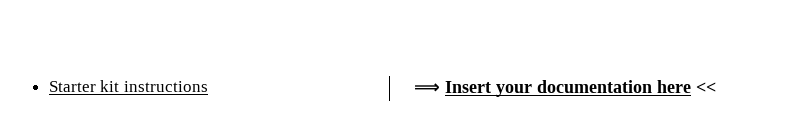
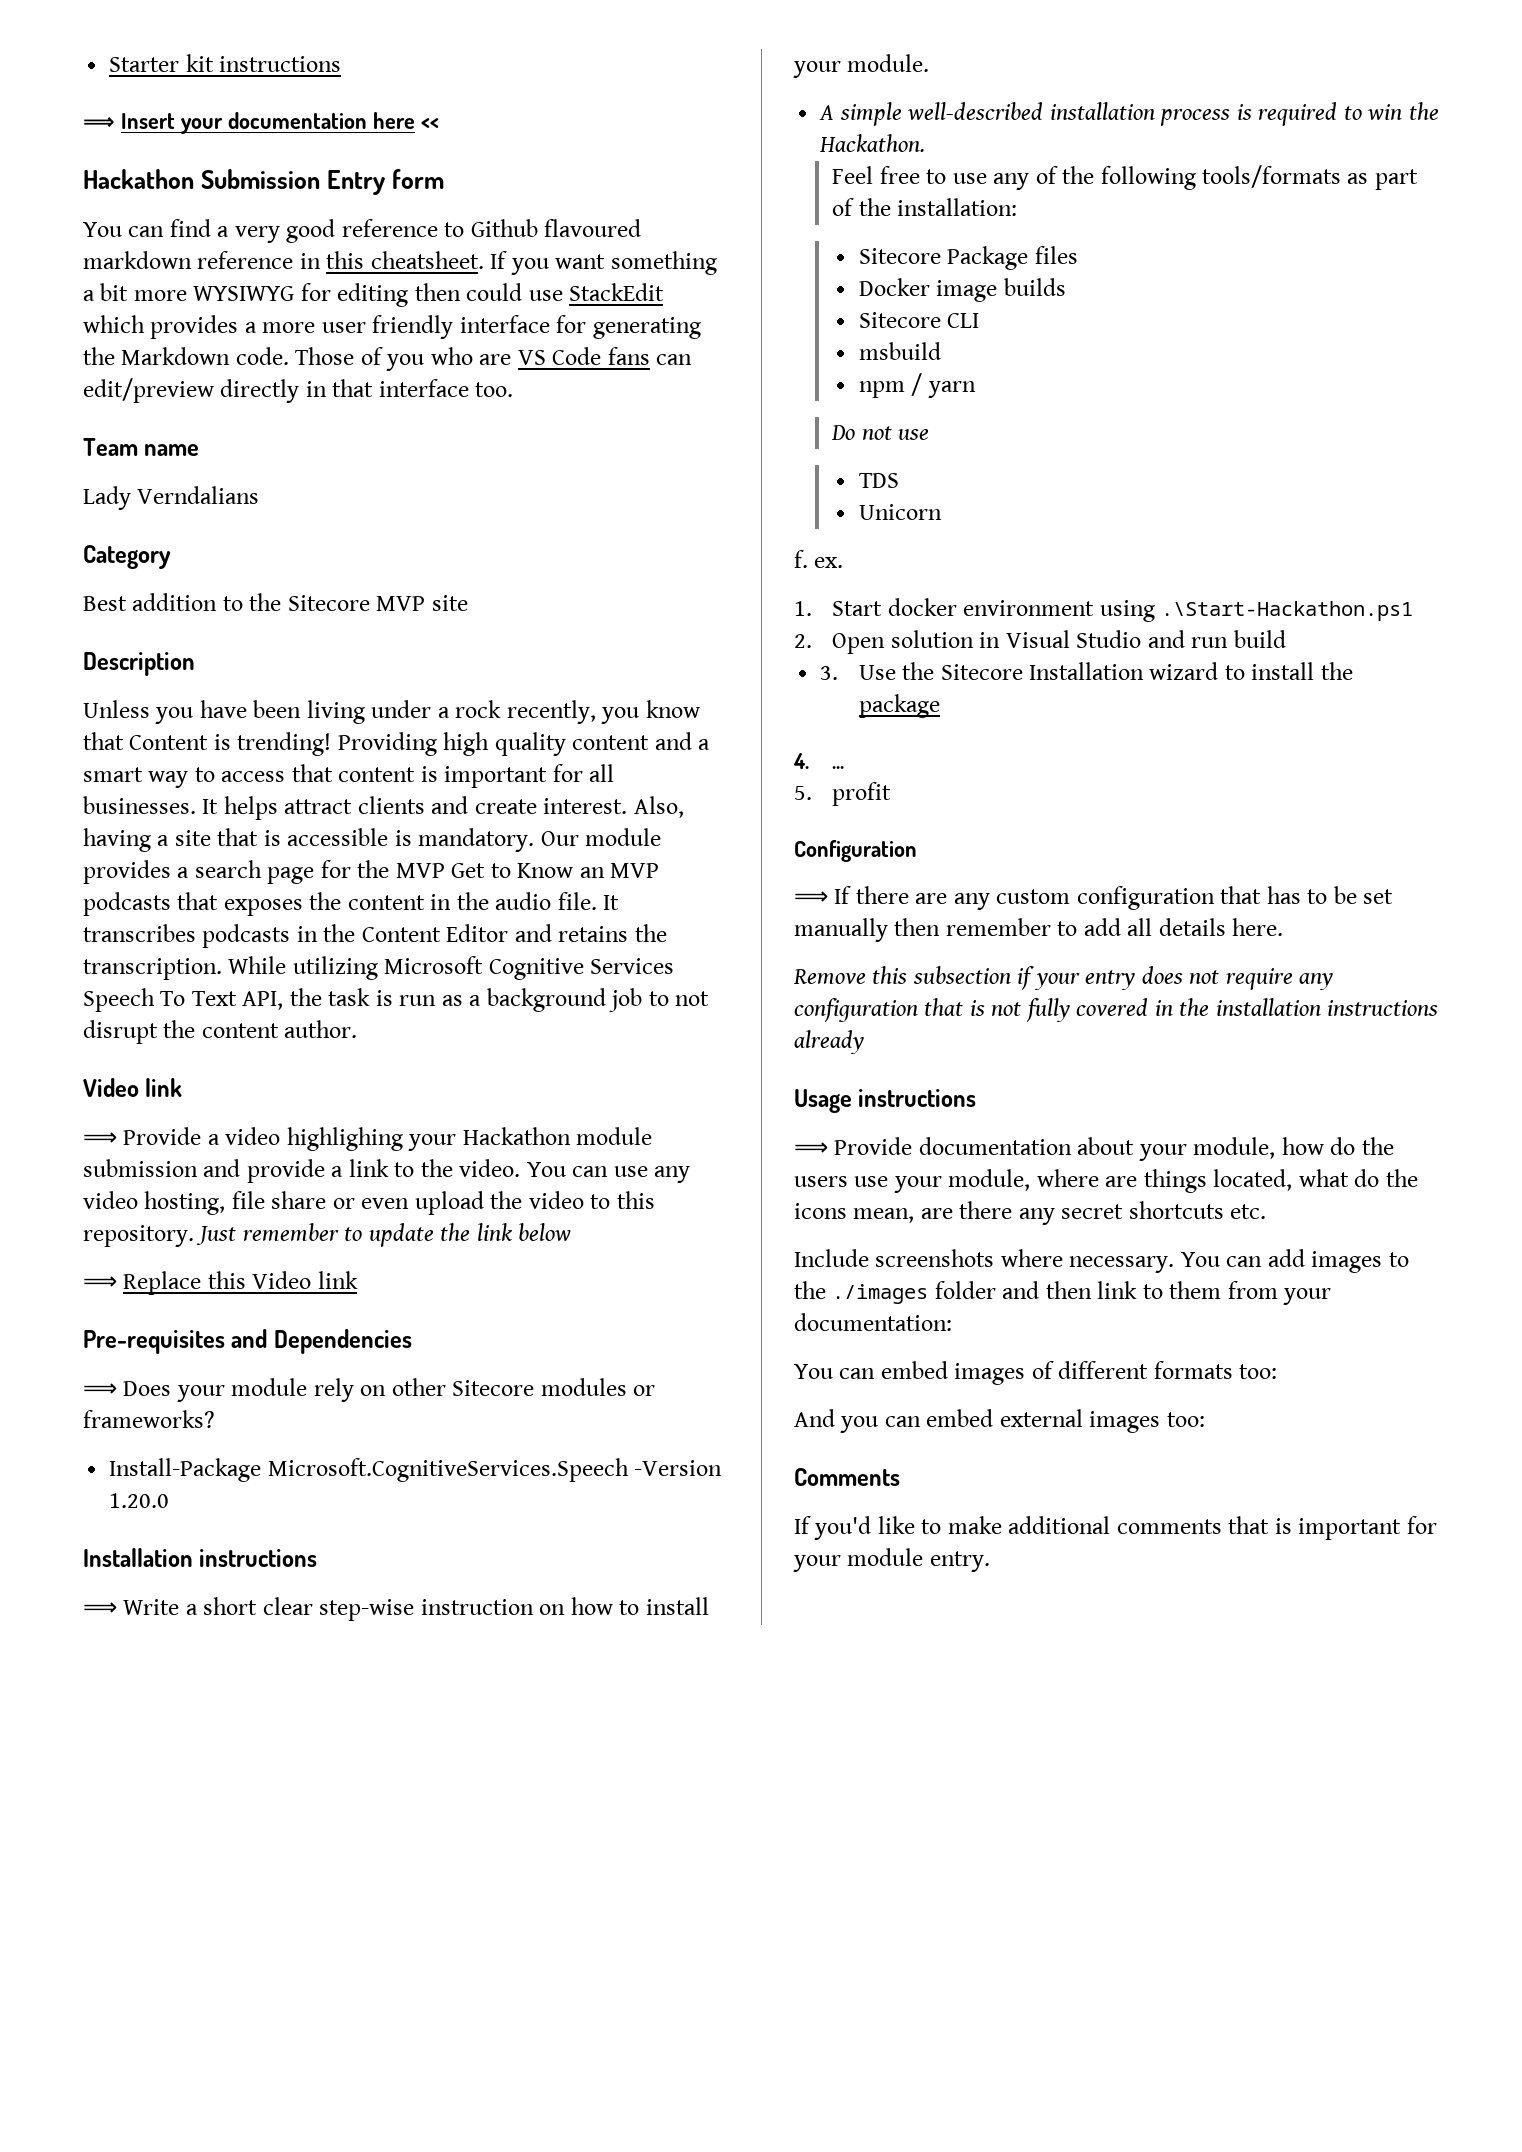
+ Hackathon Submission Entry form
+ You can find a very good reference to Github flavoured markdown reference in this cheatsheet. If you want something a bit more WYSIWYG for editing then could use StackEdit which provides a more user friendly interface for generating the Markdown code. Those of you who are VS Code fans can edit/preview directly in that interface too.
+ Team name
+ Lady Verndalians
+ Category
+ Best addition to the Sitecore MVP site
+ Description
+ Unless you have been living under a rock recently, you know that Content is trending! Providing high quality content and a smart way to access that content is important for all businesses. It helps attract clients and create interest. Also, having a site that is accessible is mandatory. Our module provides a search page for the MVP Get to Know an MVP podcasts that exposes the content in the audio file. It transcribes podcasts in the Content Editor and retains the transcription. While utilizing Microsoft Cognitive Services Speech To Text API, the task is run as a background job to not disrupt the content author.
+ Video link
+ ⟹ Provide a video highlighing your Hackathon module submission and provide a link to the video. You can use any video hosting, file share or even upload the video to this repository. Just remember to update the link below
+ ⟹ Replace this Video link
+ Pre-requisites and Dependencies
+ ⟹ Does your module rely on other Sitecore modules or frameworks?
+ Install-Package Microsoft.CognitiveServices.Speech -Version 1.20.0
+ Installation instructions
+ ⟹ Write a short clear step-wise instruction on how to install your module.
+ A simple well-described installation process is required to win the Hackathon.
+ Feel free to use any of the following tools/formats as part of the installation:
+ Sitecore Package files
+ Docker image builds
+ Sitecore CLI
+ msbuild
+ npm / yarn
+ Do not use
+ TDS
+ Unicorn
+ f. ex.
+ 1. Start docker environment using .\Start-Hackathon.ps1
+ 2. Open solution in Visual Studio and run build
+ 3. Use the Sitecore Installation wizard to install the package
+ 4. ...
+ 5. profit
+ Configuration
+ ⟹ If there are any custom configuration that has to be set manually then remember to add all details here.
+ Remove this subsection if your entry does not require any configuration that is not fully covered in the installation instructions already
+ Usage instructions
+ ⟹ Provide documentation about your module, how do the users use your module, where are things located, what do the icons mean, are there any secret shortcuts etc.
+ Include screenshots where necessary. You can add images to the ./images folder and then link to them from your documentation:
+ You can embed images of different formats too:
+ And you can embed external images too:
+ Comments
+ If you'd like to make additional comments that is important for your module entry.

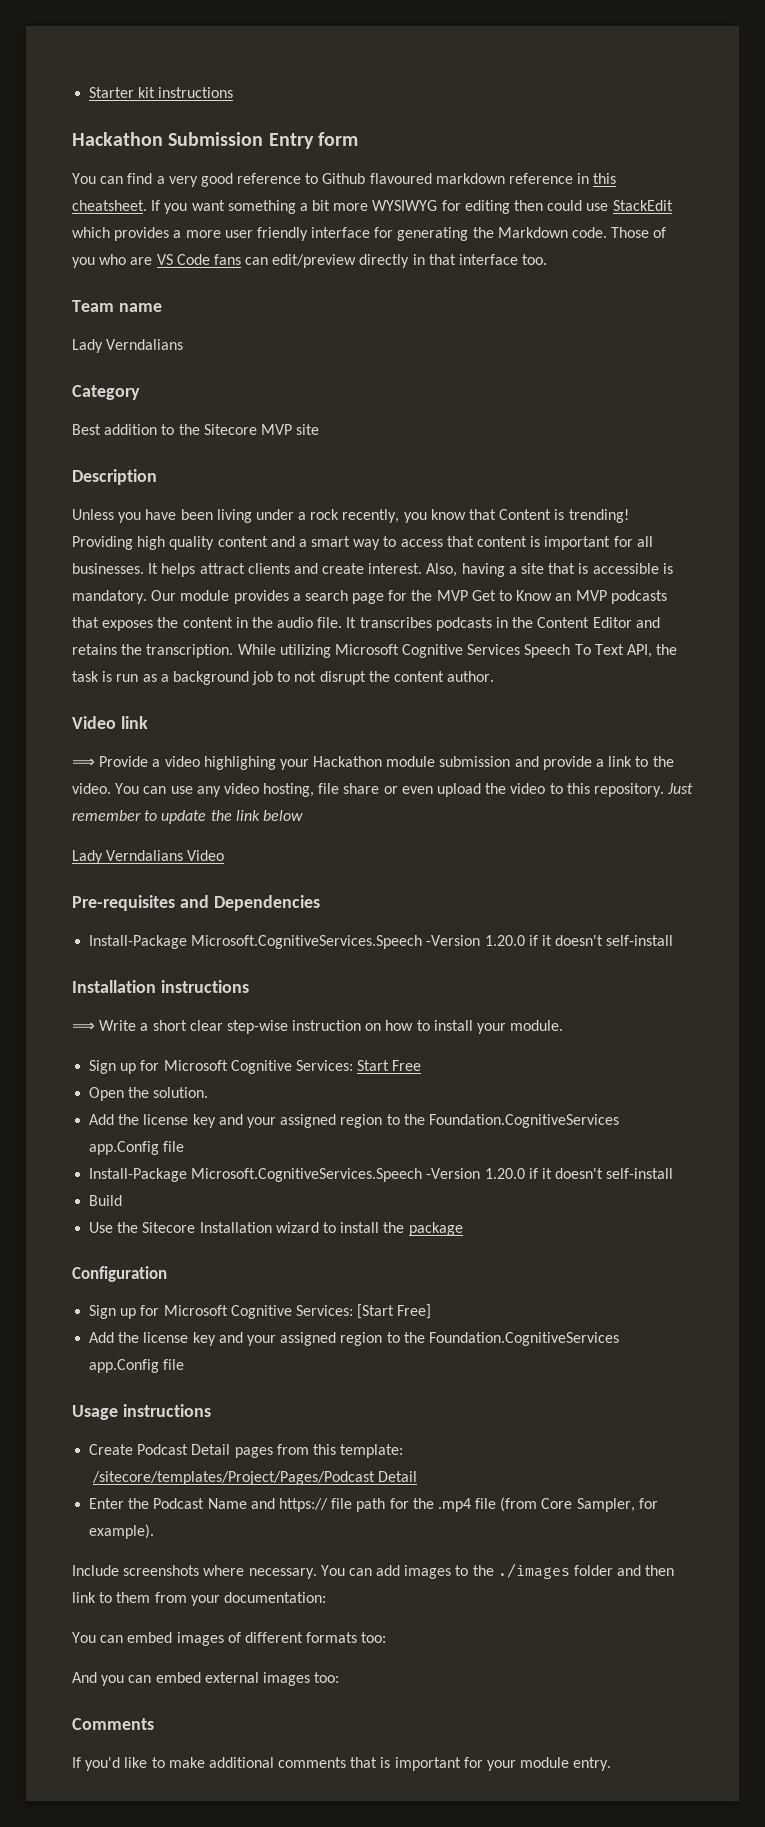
- ⟹ Insert your documentation here <<
- ⟹ Replace this Video link
+ Lady Verndalians Video
  Pre-requisites and Dependencies
- ⟹ Does your module rely on other Sitecore modules or frameworks?
- Install-Package Microsoft.CognitiveServices.Speech -Version 1.20.0
+ Install-Package Microsoft.CognitiveServices.Speech -Version 1.20.0 if it doesn't self-install
- A simple well-described installation process is required to win the Hackathon.
- Feel free to use any of the following tools/formats as part of the installation:
- Sitecore Package files
- Docker image builds
- Sitecore CLI
- msbuild
- npm / yarn
- Do not use
- TDS
- Unicorn
- f. ex.
- 1. Start docker environment using .\Start-Hackathon.ps1
- 2. Open solution in Visual Studio and run build
- 3. Use the Sitecore Installation wizard to install the package
+ Sign up for Microsoft Cognitive Services: Start Free
+ Open the solution.
+ Add the license key and your assigned region to the Foundation.CognitiveServices app.Config file
+ Install-Package Microsoft.CognitiveServices.Speech -Version 1.20.0 if it doesn't self-install
+ Build
+ Use the Sitecore Installation wizard to install the package
- 4. ...
- 5. profit
  Configuration
- ⟹ If there are any custom configuration that has to be set manually then remember to add all details here.
- Remove this subsection if your entry does not require any configuration that is not fully covered in the installation instructions already
+ Sign up for Microsoft Cognitive Services: [Start Free]
+ Add the license key and your assigned region to the Foundation.CognitiveServices app.Config file
  Usage instructions
- ⟹ Provide documentation about your module, how do the users use your module, where are things located, what do the icons mean, are there any secret shortcuts etc.
+ Create Podcast Detail pages from this template:
+ /sitecore/templates/Project/Pages/Podcast Detail
+ Enter the Podcast Name and https:// file path for the .mp4 file (from Core Sampler, for example).

